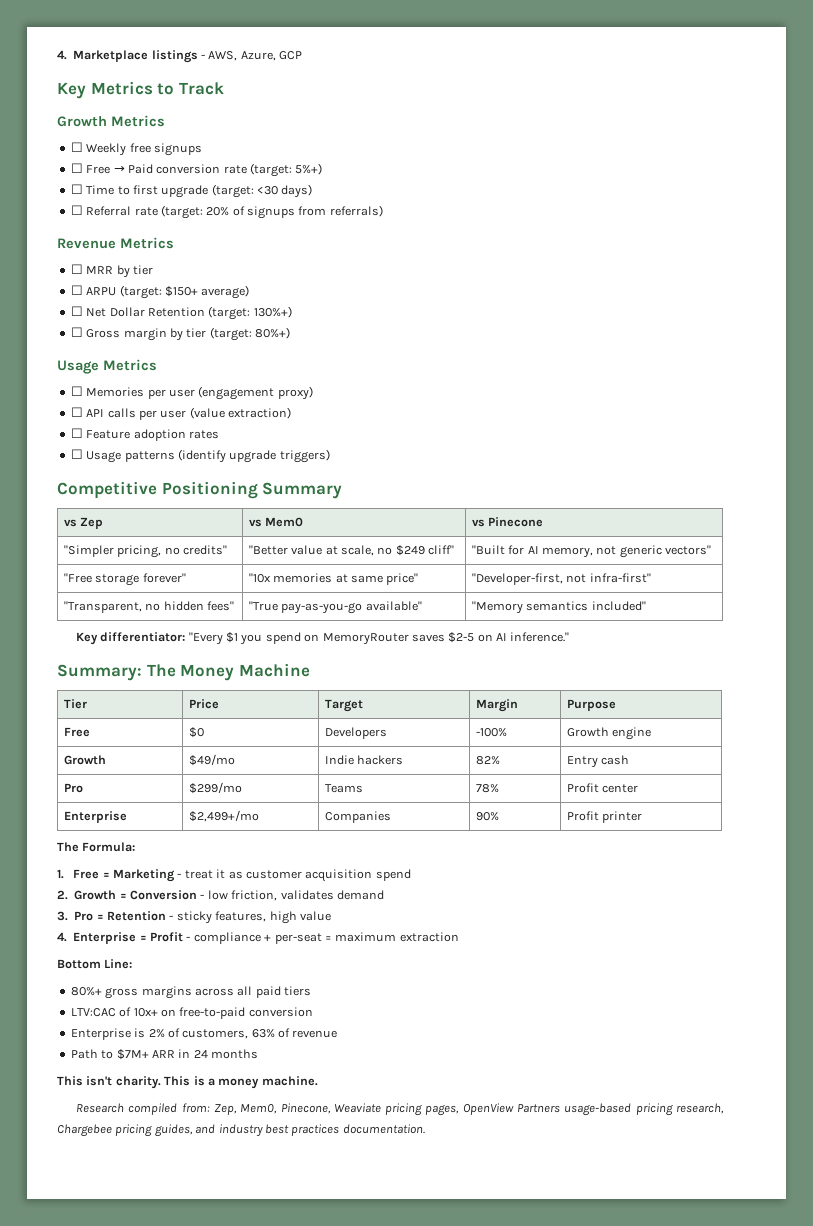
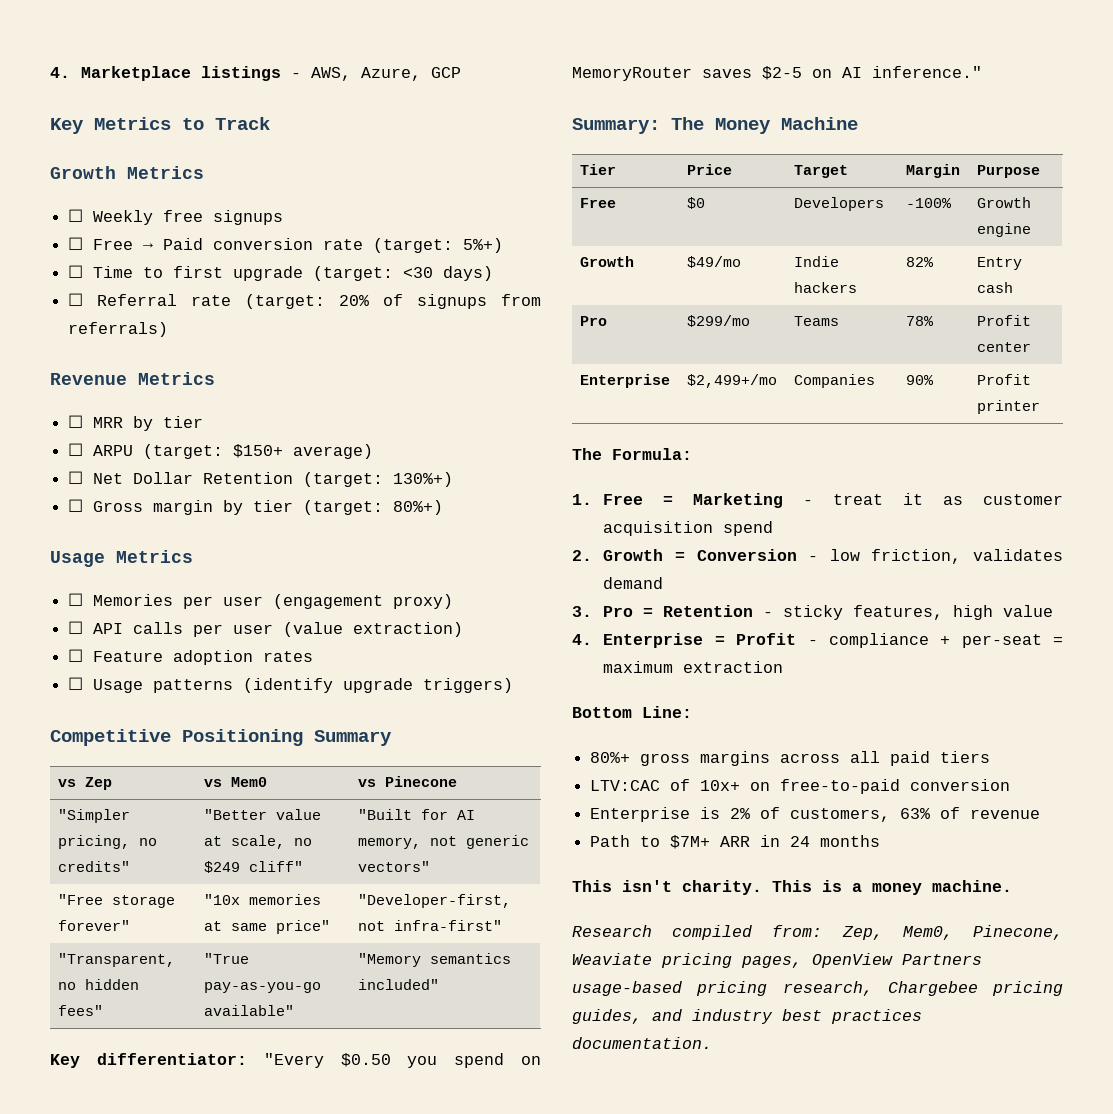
- Key differentiator: "Every $1 you spend on MemoryRouter saves $2-5 on AI inference."
+ Key differentiator: "Every $0.50 you spend on MemoryRouter saves $2-5 on AI inference."

